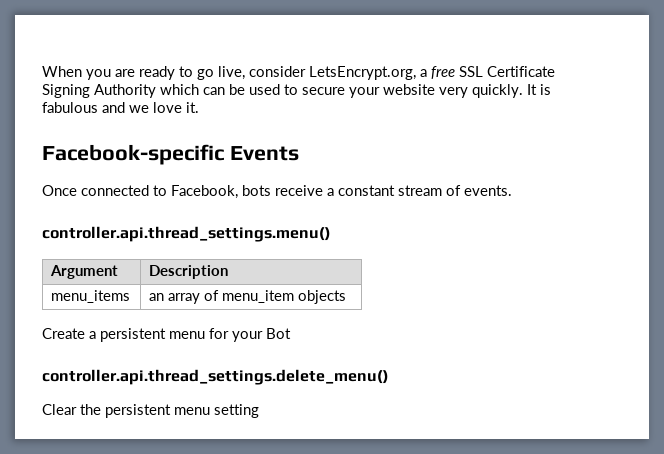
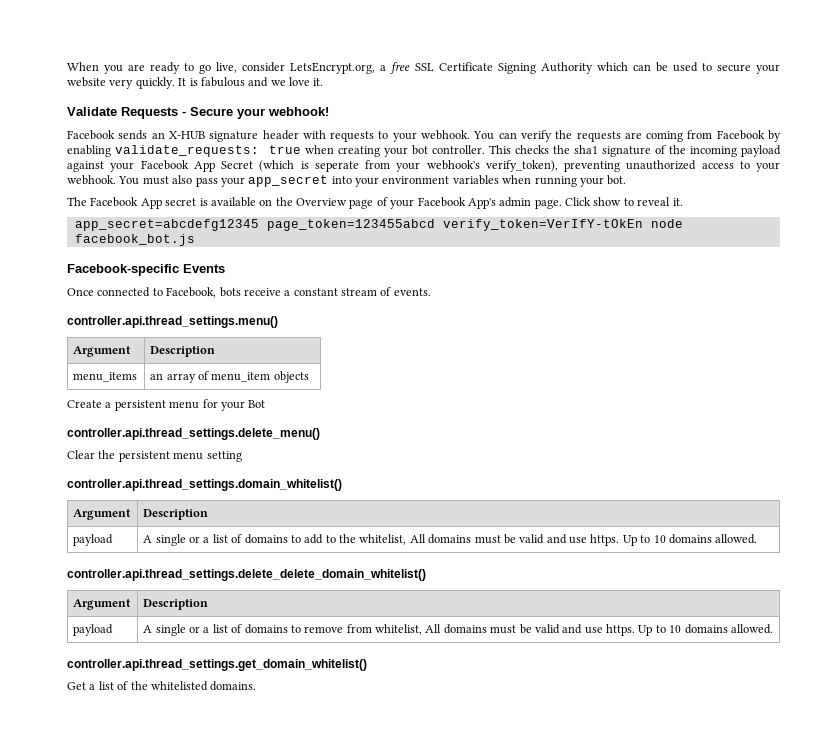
+ Validate Requests - Secure your webhook!
+ Facebook sends an X-HUB signature header with requests to your webhook. You can verify the requests are coming from Facebook by enabling validate_requests: true when creating your bot controller. This checks the sha1 signature of the incoming payload against your Facebook App Secret (which is seperate from your webhook's verify_token), preventing unauthorized access to your webhook. You must also pass your app_secret into your environment variables when running your bot.
+ The Facebook App secret is available on the Overview page of your Facebook App's admin page. Click show to reveal it.
+ app_secret=abcdefg12345 page_token=123455abcd verify_token=VerIfY-tOkEn node facebook_bot.js
+ controller.api.thread_settings.domain_whitelist()
+ Argument | Description
+ payload | A single or a list of domains to add to the whitelist, All domains must be valid and use https. Up to 10 domains allowed.
+ controller.api.thread_settings.delete_delete_domain_whitelist()
+ Argument | Description
+ payload | A single or a list of domains to remove from whitelist, All domains must be valid and use https. Up to 10 domains allowed.
+ controller.api.thread_settings.get_domain_whitelist()
+ Get a list of the whitelisted domains.

